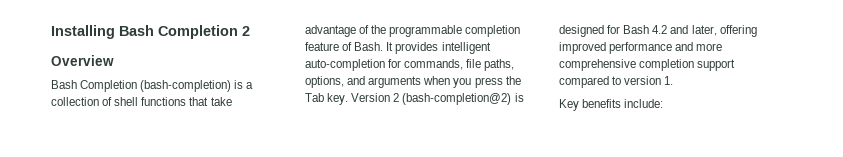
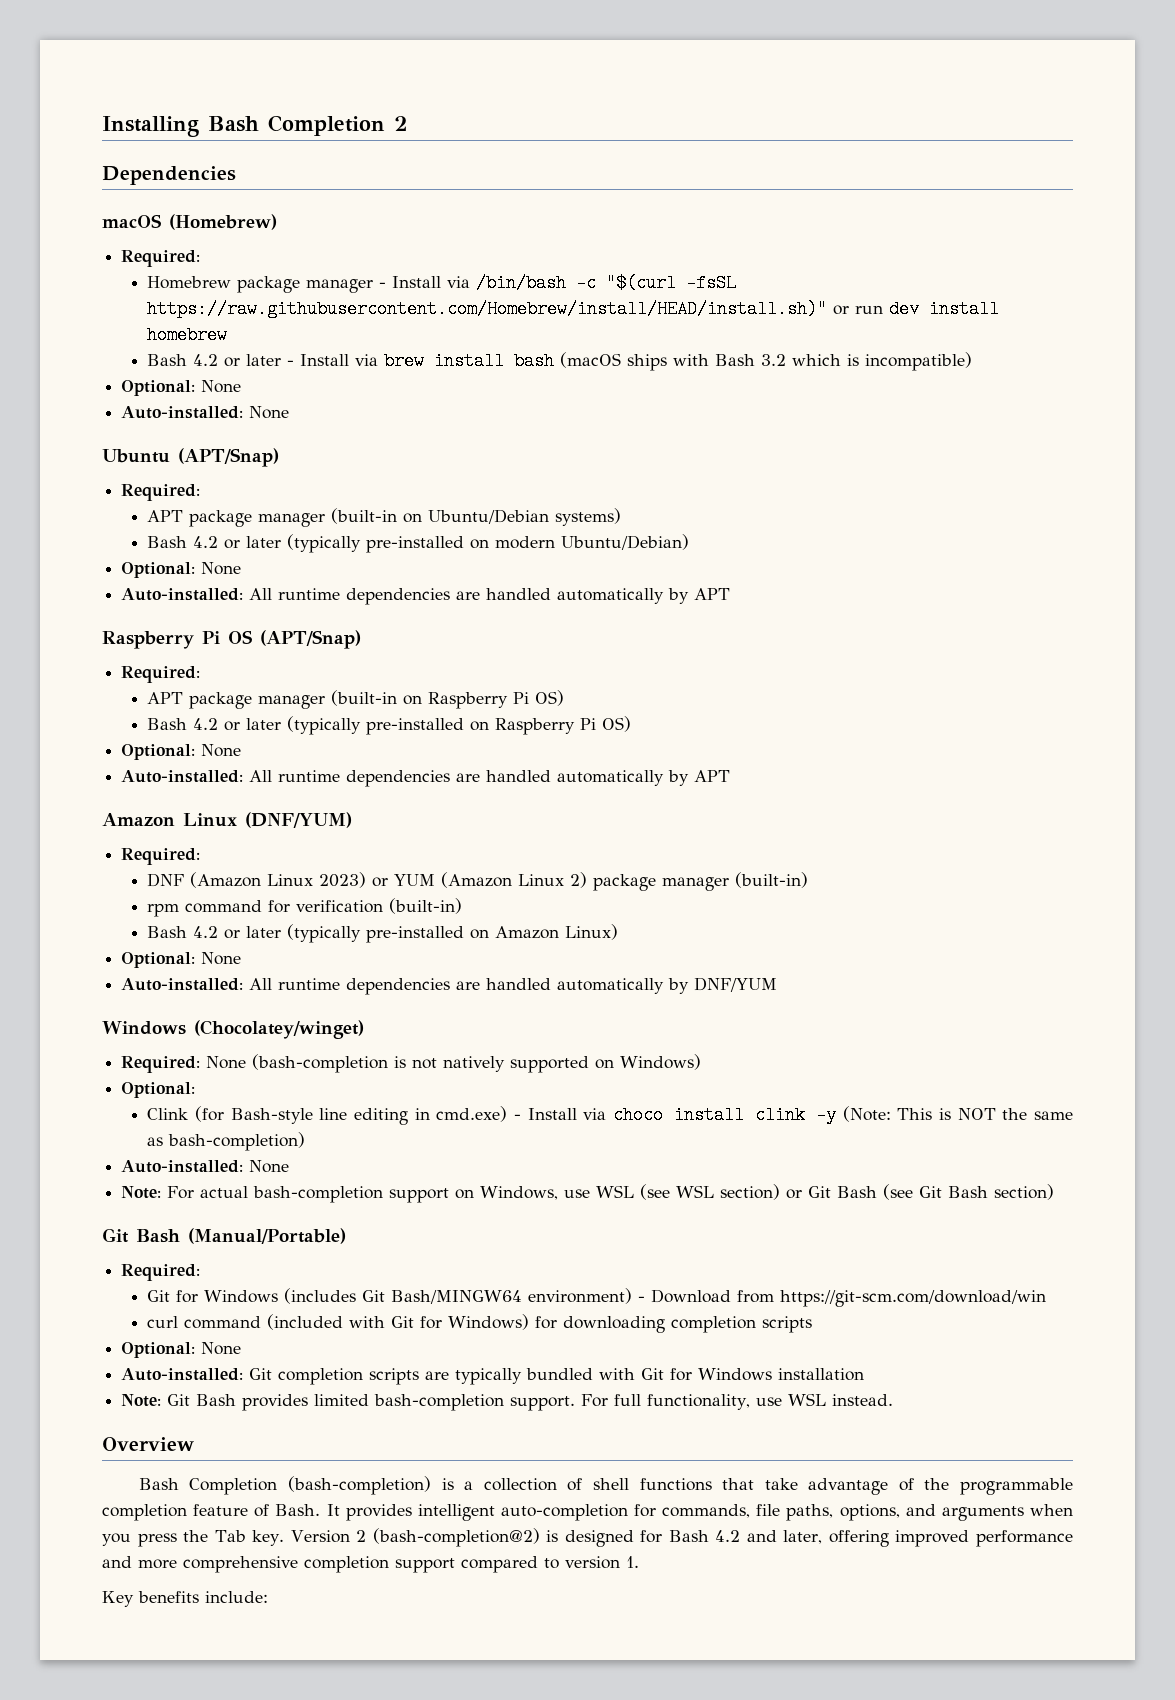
+ Dependencies
+ macOS (Homebrew)
+ Required:
+ Homebrew package manager - Install via /bin/bash -c "$(curl -fsSL https://raw.githubusercontent.com/Homebrew/install/HEAD/install.sh)" or run dev install homebrew
+ Bash 4.2 or later - Install via brew install bash (macOS ships with Bash 3.2 which is incompatible)
+ Optional: None
+ Auto-installed: None
+ Ubuntu (APT/Snap)
+ Required:
+ APT package manager (built-in on Ubuntu/Debian systems)
+ Bash 4.2 or later (typically pre-installed on modern Ubuntu/Debian)
+ Optional: None
+ Auto-installed: All runtime dependencies are handled automatically by APT
+ Raspberry Pi OS (APT/Snap)
+ Required:
+ APT package manager (built-in on Raspberry Pi OS)
+ Bash 4.2 or later (typically pre-installed on Raspberry Pi OS)
+ Optional: None
+ Auto-installed: All runtime dependencies are handled automatically by APT
+ Amazon Linux (DNF/YUM)
+ Required:
+ DNF (Amazon Linux 2023) or YUM (Amazon Linux 2) package manager (built-in)
+ rpm command for verification (built-in)
+ Bash 4.2 or later (typically pre-installed on Amazon Linux)
+ Optional: None
+ Auto-installed: All runtime dependencies are handled automatically by DNF/YUM
+ Windows (Chocolatey/winget)
+ Required: None (bash-completion is not natively supported on Windows)
+ Optional:
+ Clink (for Bash-style line editing in cmd.exe) - Install via choco install clink -y (Note: This is NOT the same as bash-completion)
+ Auto-installed: None
+ Note: For actual bash-completion support on Windows, use WSL (see WSL section) or Git Bash (see Git Bash section)
+ Git Bash (Manual/Portable)
+ Required:
+ Git for Windows (includes Git Bash/MINGW64 environment) - Download from https://git-scm.com/download/win
+ curl command (included with Git for Windows) for downloading completion scripts
+ Optional: None
+ Auto-installed: Git completion scripts are typically bundled with Git for Windows installation
+ Note: Git Bash provides limited bash-completion support. For full functionality, use WSL instead.

